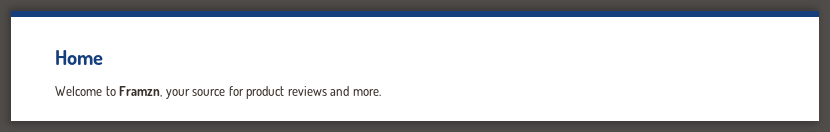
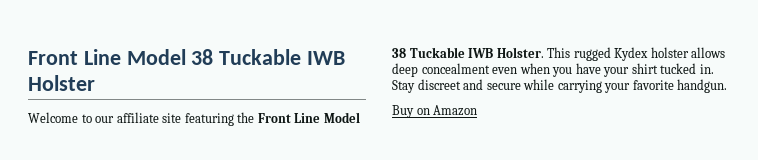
- Home
- Welcome to Framzn, your source for product reviews and more.
+ Front Line Model 38 Tuckable IWB Holster
+ Welcome to our affiliate site featuring the Front Line Model 38 Tuckable IWB Holster. This rugged Kydex holster allows deep concealment even when you have your shirt tucked in. Stay discreet and secure while carrying your favorite handgun.
+ Buy on Amazon

